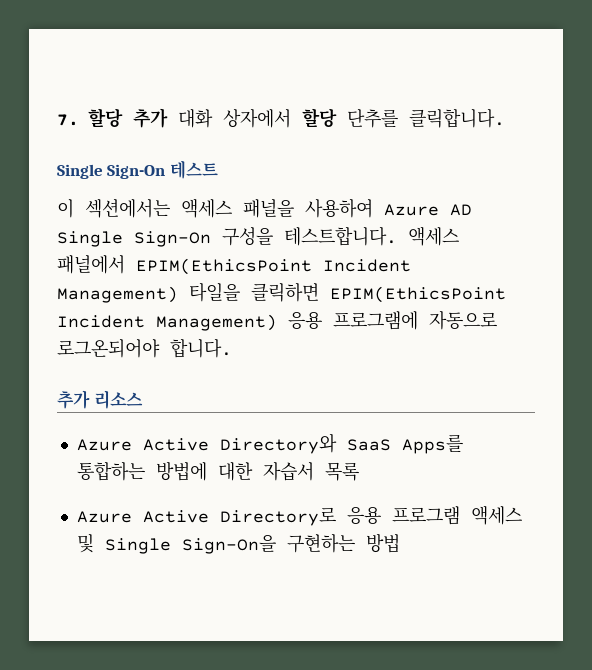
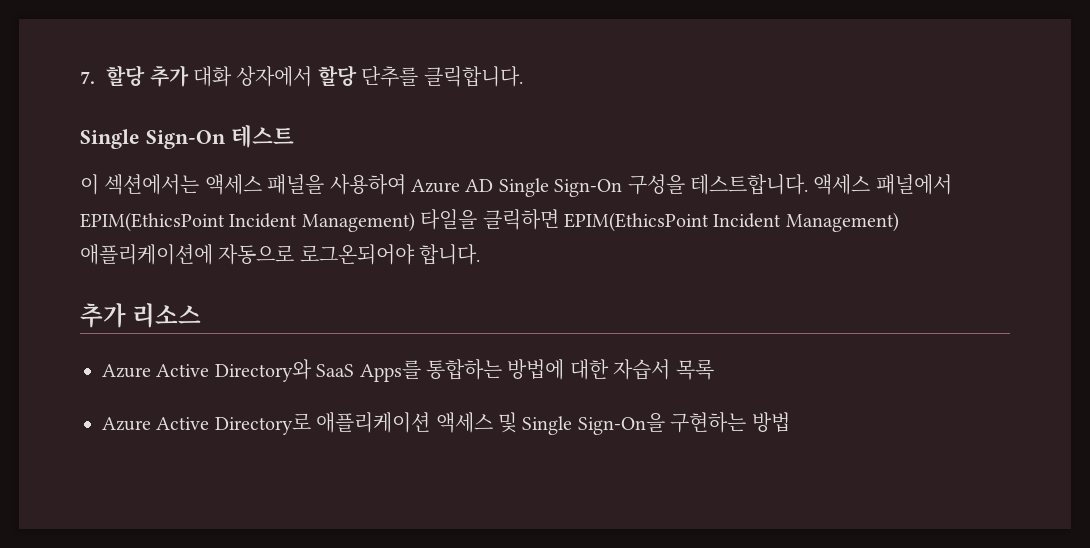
- 액세스 패널에서 EPIM(EthicsPoint Incident Management) 타일을 클릭하면 EPIM(EthicsPoint Incident Management) 응용 프로그램에 자동으로 로그온되어야 합니다.
+ 액세스 패널에서 EPIM(EthicsPoint Incident Management) 타일을 클릭하면 EPIM(EthicsPoint Incident Management) 애플리케이션에 자동으로 로그온되어야 합니다.
- Azure Active Directory로 응용 프로그램 액세스 및 Single Sign-On을 구현하는 방법
+ Azure Active Directory로 애플리케이션 액세스 및 Single Sign-On을 구현하는 방법

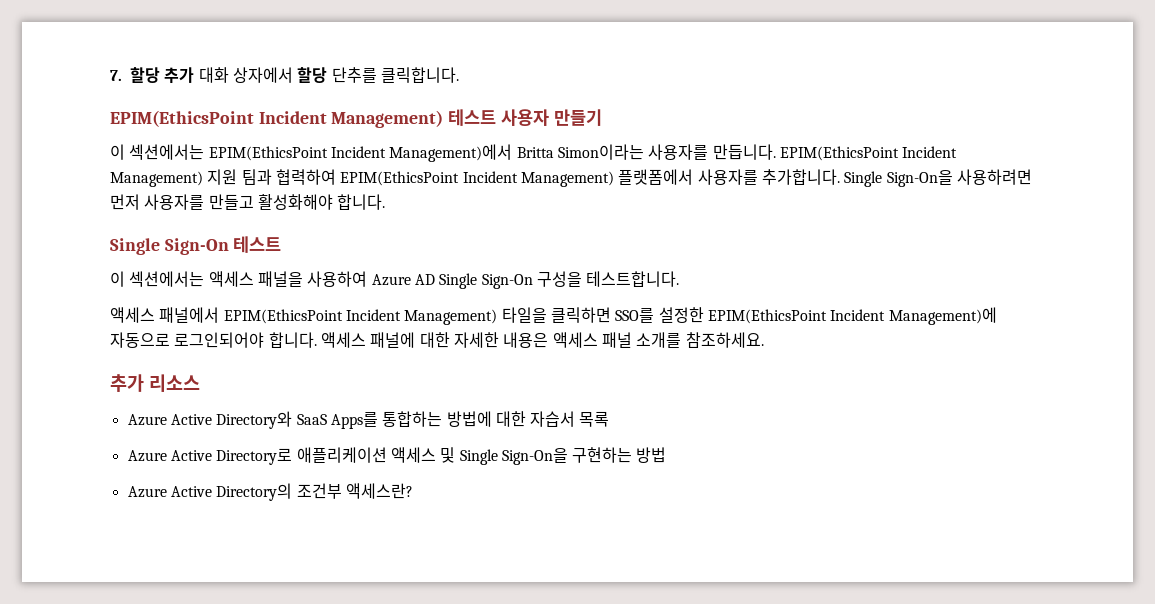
+ EPIM(EthicsPoint Incident Management) 테스트 사용자 만들기
+ 이 섹션에서는 EPIM(EthicsPoint Incident Management)에서 Britta Simon이라는 사용자를 만듭니다. EPIM(EthicsPoint Incident Management) 지원 팀과 협력하여 EPIM(EthicsPoint Incident Management) 플랫폼에서 사용자를 추가합니다. Single Sign-On을 사용하려면 먼저 사용자를 만들고 활성화해야 합니다.
- 이 섹션에서는 액세스 패널을 사용하여 Azure AD Single Sign-On 구성을 테스트합니다. 액세스 패널에서 EPIM(EthicsPoint Incident Management) 타일을 클릭하면 EPIM(EthicsPoint Incident Management) 애플리케이션에 자동으로 로그온되어야 합니다.
+ 이 섹션에서는 액세스 패널을 사용하여 Azure AD Single Sign-On 구성을 테스트합니다.
+ 액세스 패널에서 EPIM(EthicsPoint Incident Management) 타일을 클릭하면 SSO를 설정한 EPIM(EthicsPoint Incident Management)에 자동으로 로그인되어야 합니다. 액세스 패널에 대한 자세한 내용은 액세스 패널 소개를 참조하세요.
+ Azure Active Directory의 조건부 액세스란?

